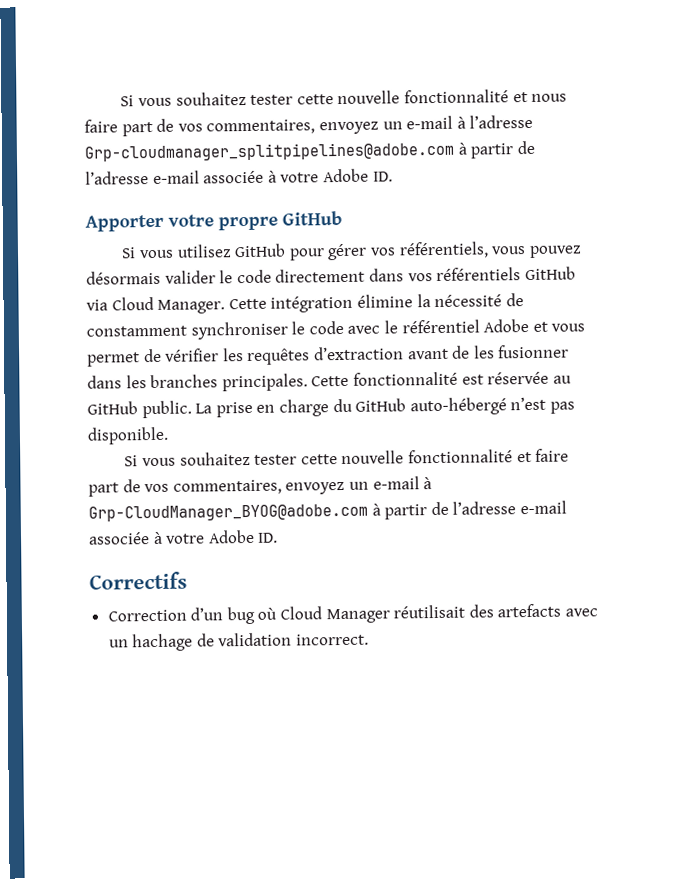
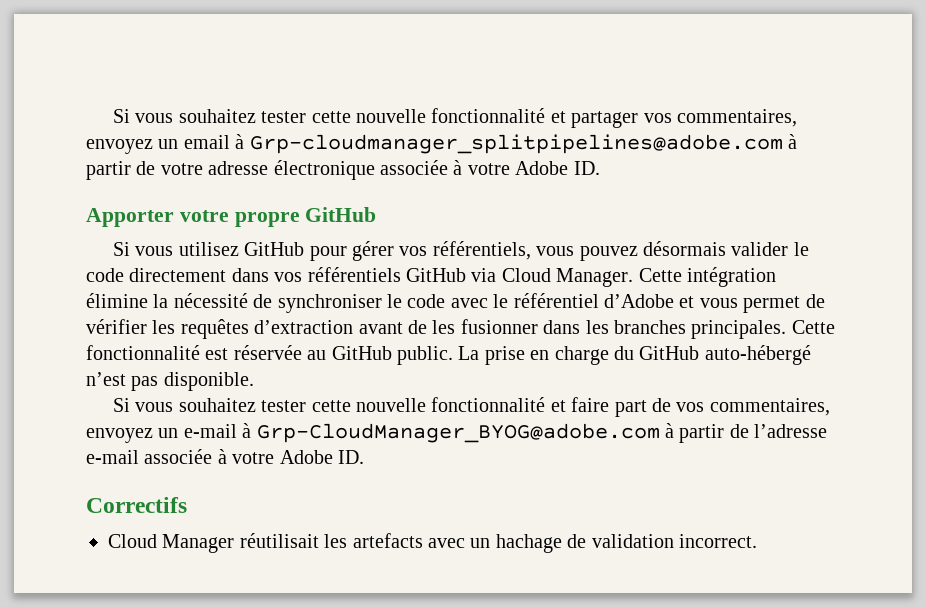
- Si vous souhaitez tester cette nouvelle fonctionnalité et nous faire part de vos commentaires, envoyez un e-mail à l’adresse Grp-cloudmanager_splitpipelines@adobe.com à partir de l’adresse e-mail associée à votre Adobe ID.
+ Si vous souhaitez tester cette nouvelle fonctionnalité et partager vos commentaires, envoyez un email à Grp-cloudmanager_splitpipelines@adobe.com à partir de votre adresse électronique associée à votre Adobe ID.
- Cette intégration élimine la nécessité de constamment synchroniser le code avec le référentiel Adobe et vous permet de vérifier les requêtes d’extraction avant de les fusionner dans les branches principales.
+ Cette intégration élimine la nécessité de synchroniser le code avec le référentiel d’Adobe et vous permet de vérifier les requêtes d’extraction avant de les fusionner dans les branches principales.
- Correction d’un bug où Cloud Manager réutilisait des artefacts avec un hachage de validation incorrect.
+ Cloud Manager réutilisait les artefacts avec un hachage de validation incorrect.

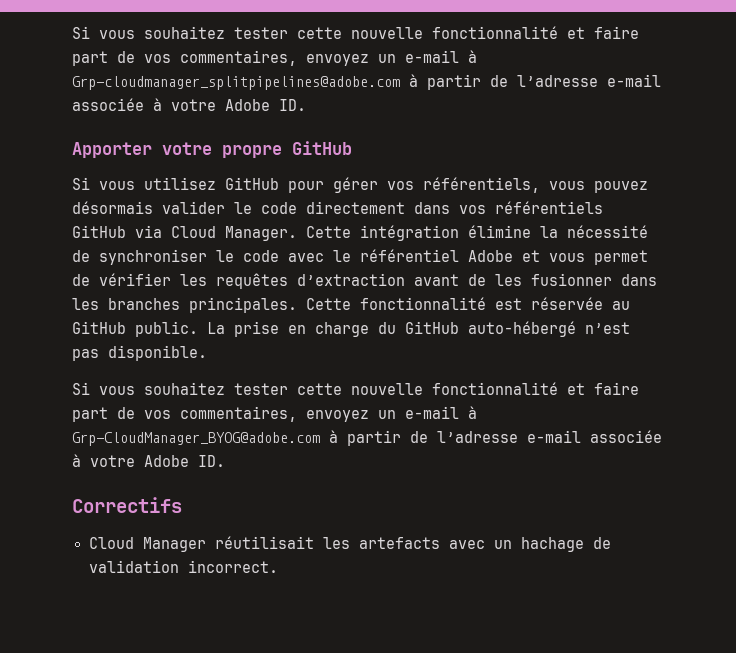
- Si vous souhaitez tester cette nouvelle fonctionnalité et partager vos commentaires, envoyez un email à Grp-cloudmanager_splitpipelines@adobe.com à partir de votre adresse électronique associée à votre Adobe ID.
+ Si vous souhaitez tester cette nouvelle fonctionnalité et faire part de vos commentaires, envoyez un e-mail à Grp-cloudmanager_splitpipelines@adobe.com à partir de l’adresse e-mail associée à votre Adobe ID.
- Cette intégration élimine la nécessité de synchroniser le code avec le référentiel d’Adobe et vous permet de vérifier les requêtes d’extraction avant de les fusionner dans les branches principales.
+ Cette intégration élimine la nécessité de synchroniser le code avec le référentiel Adobe et vous permet de vérifier les requêtes d’extraction avant de les fusionner dans les branches principales.

